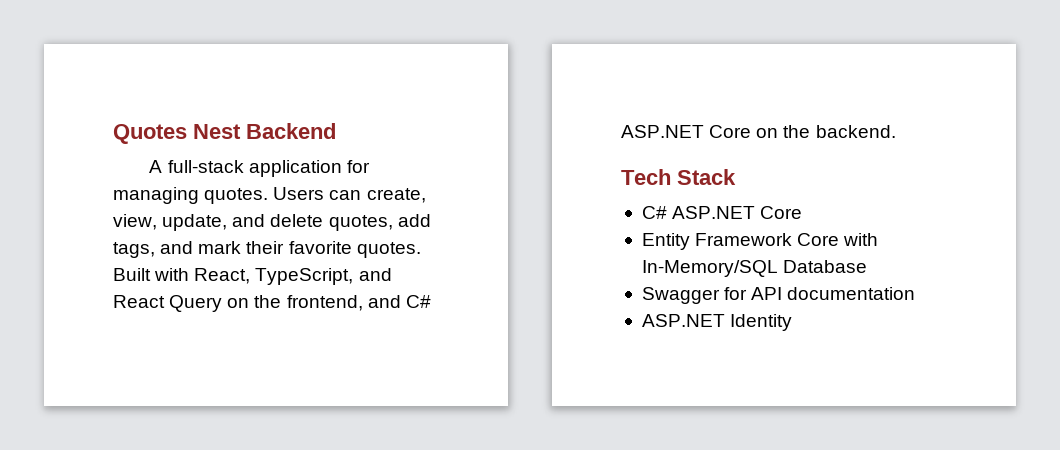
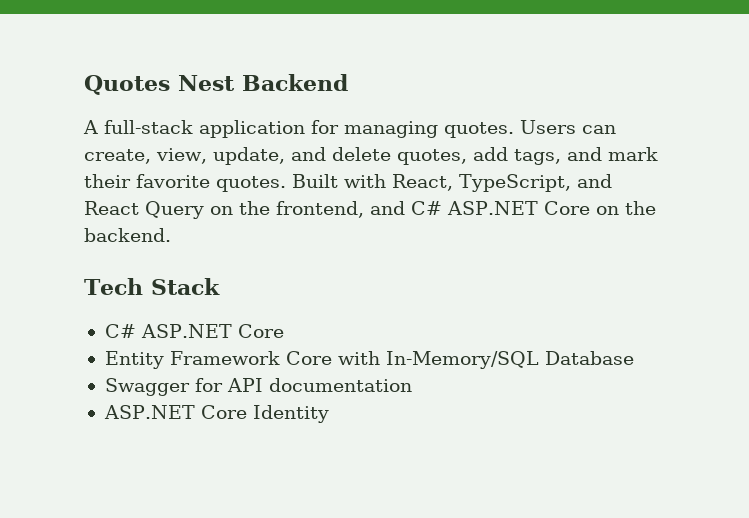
- ASP.NET Identity
+ ASP.NET Core Identity

